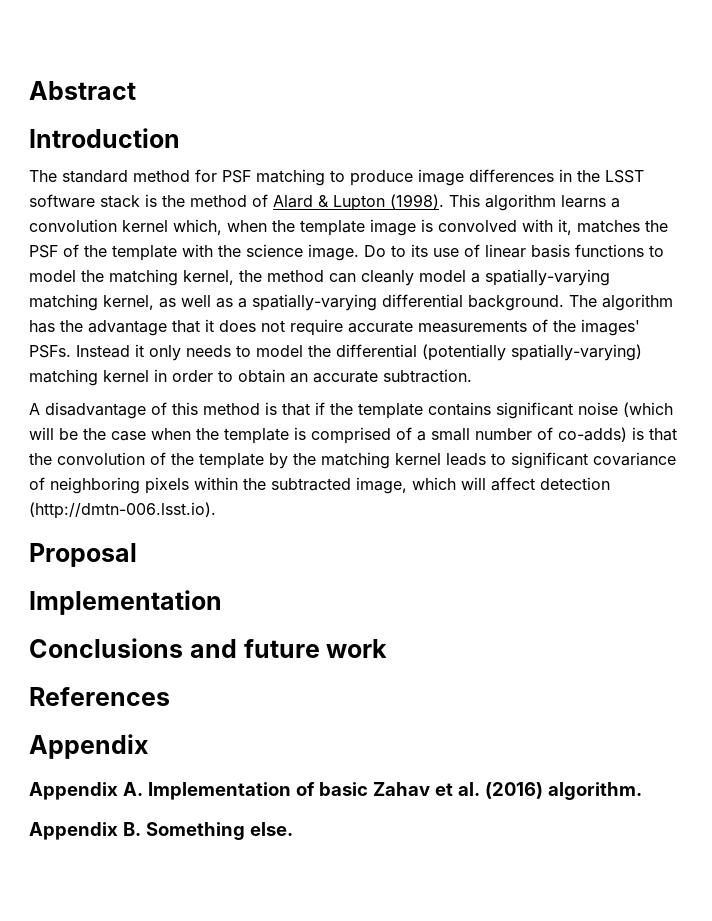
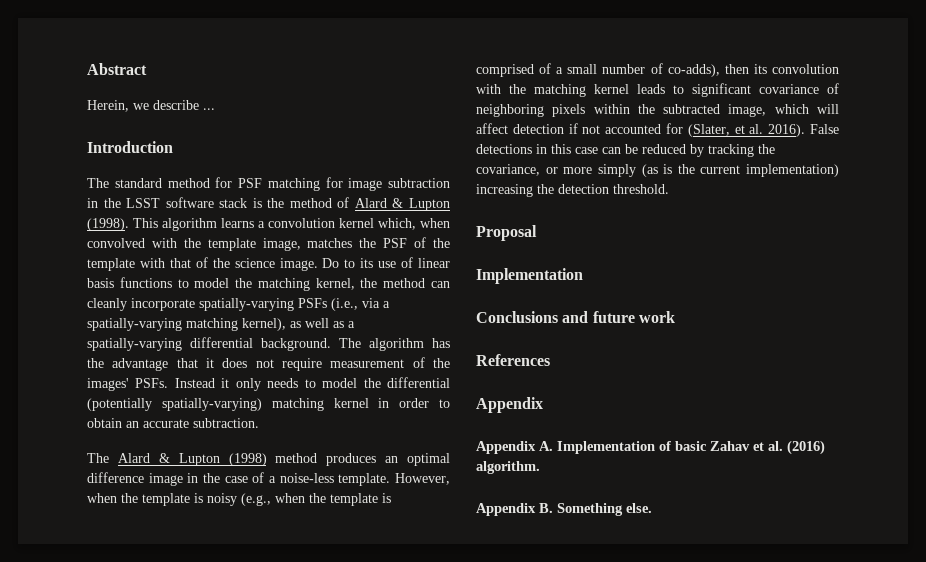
+ Herein, we describe ...
- The standard method for PSF matching to produce image differences in the LSST software stack is the method of Alard & Lupton (1998).
+ The standard method for PSF matching for image subtraction in the LSST software stack is the method of Alard & Lupton (1998).
- This algorithm learns a convolution kernel which, when the template image is convolved with it, matches the PSF of the template with the science image.
+ This algorithm learns a convolution kernel which, when convolved with the template image, matches the PSF of the template with that of the science image.
- Do to its use of linear basis functions to model the matching kernel, the method can cleanly model a spatially-varying matching kernel, as well as a spatially-varying differential background.
+ Do to its use of linear basis functions to model the matching kernel, the method can cleanly incorporate spatially-varying PSFs (i.e., via a spatially-varying matching kernel), as well as a spatially-varying differential background.
- The algorithm has the advantage that it does not require accurate measurements of the images' PSFs.
+ The algorithm has the advantage that it does not require measurement of the images' PSFs.
- A disadvantage of this method is that if the template contains significant noise (which will be the case when the template is comprised of a small number of co-adds) is that the convolution of the template by the matching kernel leads to significant covariance of neighboring pixels within the subtracted image, which will affect detection (http://dmtn-006.lsst.io).
+ The Alard & Lupton (1998) method produces an optimal difference image in the case of a noise-less template. However, when the template is noisy (e.g., when the template is comprised of a small number of co-adds), then its convolution with the matching kernel leads to significant covariance of neighboring pixels within the subtracted image, which will affect detection if not accounted for (Slater, et al. 2016). False detections in this case can be reduced by tracking the covariance, or more simply (as is the current implementation) increasing the detection threshold.

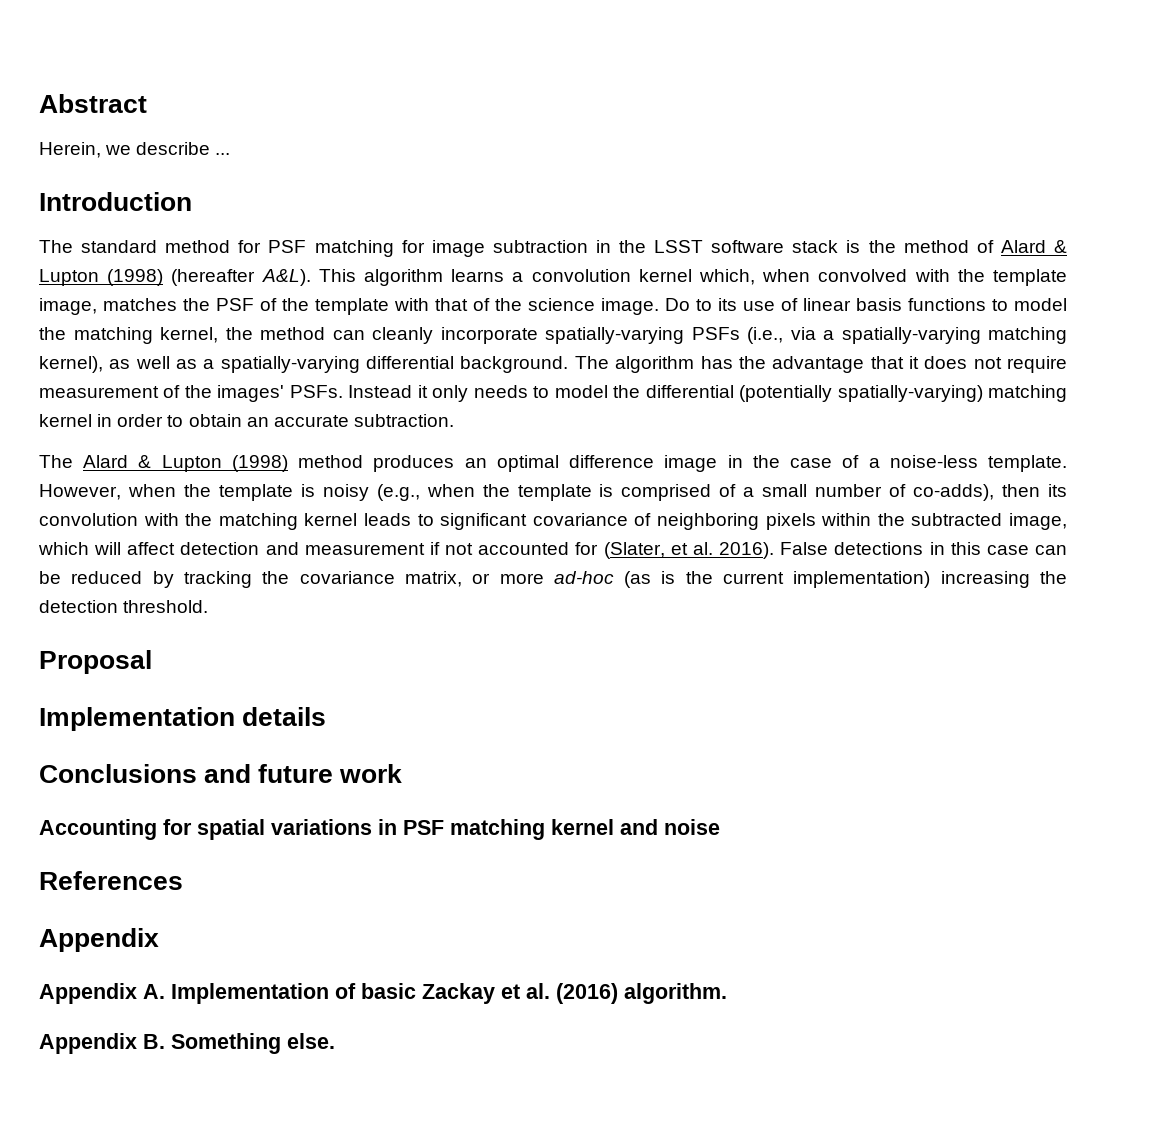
- The standard method for PSF matching for image subtraction in the LSST software stack is the method of Alard & Lupton (1998).
+ The standard method for PSF matching for image subtraction in the LSST software stack is the method of Alard & Lupton (1998) (hereafter A&L).
- However, when the template is noisy (e.g., when the template is comprised of a small number of co-adds), then its convolution with the matching kernel leads to significant covariance of neighboring pixels within the subtracted image, which will affect detection if not accounted for (Slater, et al. 2016).
+ However, when the template is noisy (e.g., when the template is comprised of a small number of co-adds), then its convolution with the matching kernel leads to significant covariance of neighboring pixels within the subtracted image, which will affect detection and measurement if not accounted for (Slater, et al. 2016).
- False detections in this case can be reduced by tracking the covariance, or more simply (as is the current implementation) increasing the detection threshold.
+ False detections in this case can be reduced by tracking the covariance matrix, or more ad-hoc (as is the current implementation) increasing the detection threshold.
  Proposal
- Implementation
+ Implementation details
+ Accounting for spatial variations in PSF matching kernel and noise
- Appendix A. Implementation of basic Zahav et al. (2016) algorithm.
+ Appendix A. Implementation of basic Zackay et al. (2016) algorithm.

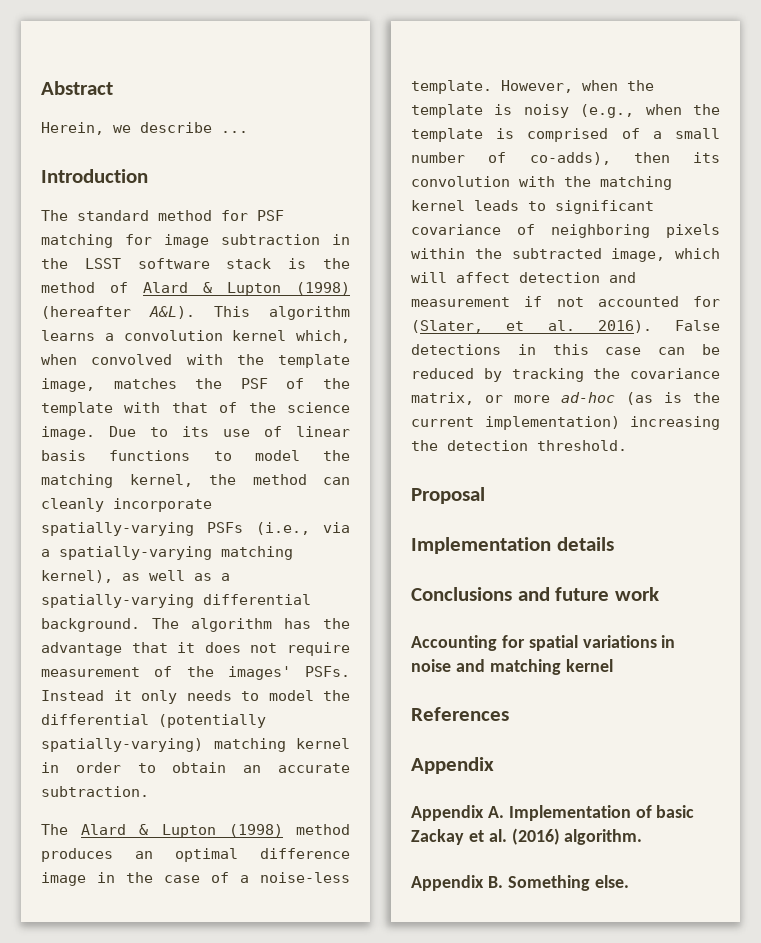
- Do to its use of linear basis functions to model the matching kernel, the method can cleanly incorporate spatially-varying PSFs (i.e., via a spatially-varying matching kernel), as well as a spatially-varying differential background.
+ Due to its use of linear basis functions to model the matching kernel, the method can cleanly incorporate spatially-varying PSFs (i.e., via a spatially-varying matching kernel), as well as a spatially-varying differential background.
- Accounting for spatial variations in PSF matching kernel and noise
+ Accounting for spatial variations in noise and matching kernel

